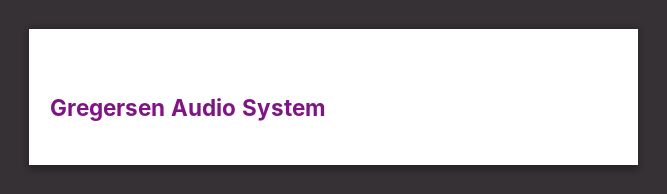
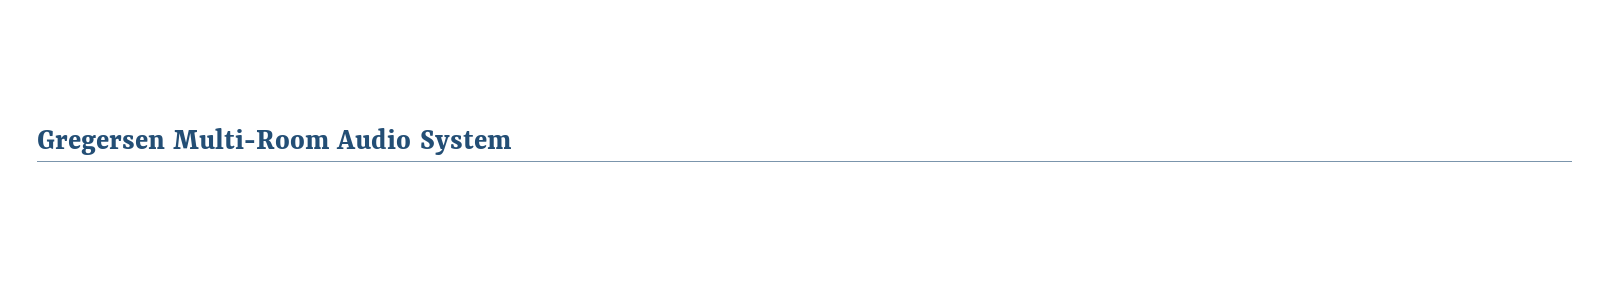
- Gregersen Audio System
+ Gregersen Multi-Room Audio System

